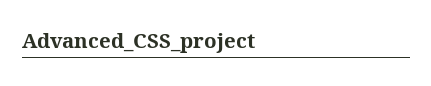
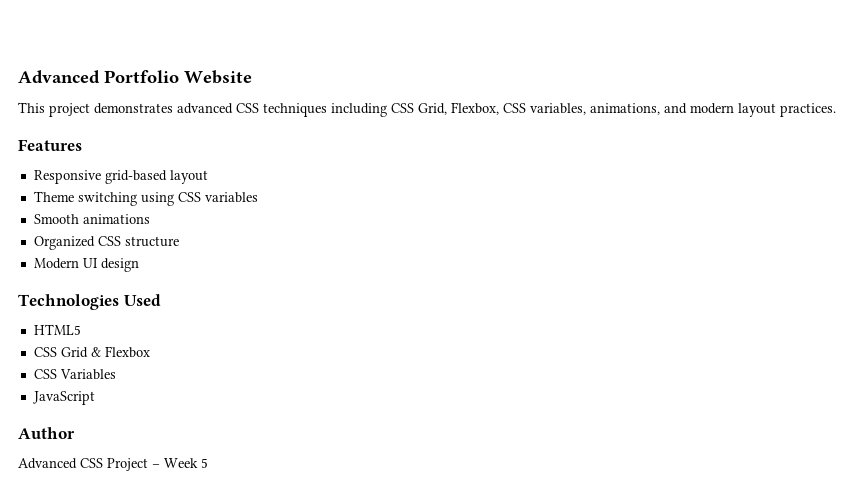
- Advanced_CSS_project
+ Advanced Portfolio Website
+ This project demonstrates advanced CSS techniques including CSS Grid, Flexbox, CSS variables, animations, and modern layout practices.
+ Features
+ Responsive grid-based layout
+ Theme switching using CSS variables
+ Smooth animations
+ Organized CSS structure
+ Modern UI design
+ Technologies Used
+ HTML5
+ CSS Grid & Flexbox
+ CSS Variables
+ JavaScript
+ Author
+ Advanced CSS Project – Week 5

